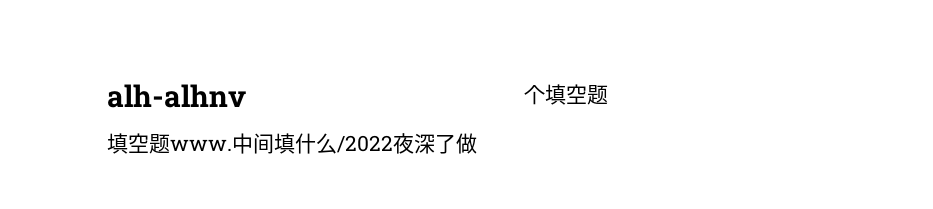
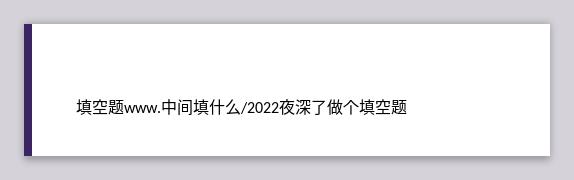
- alh-alhnv

